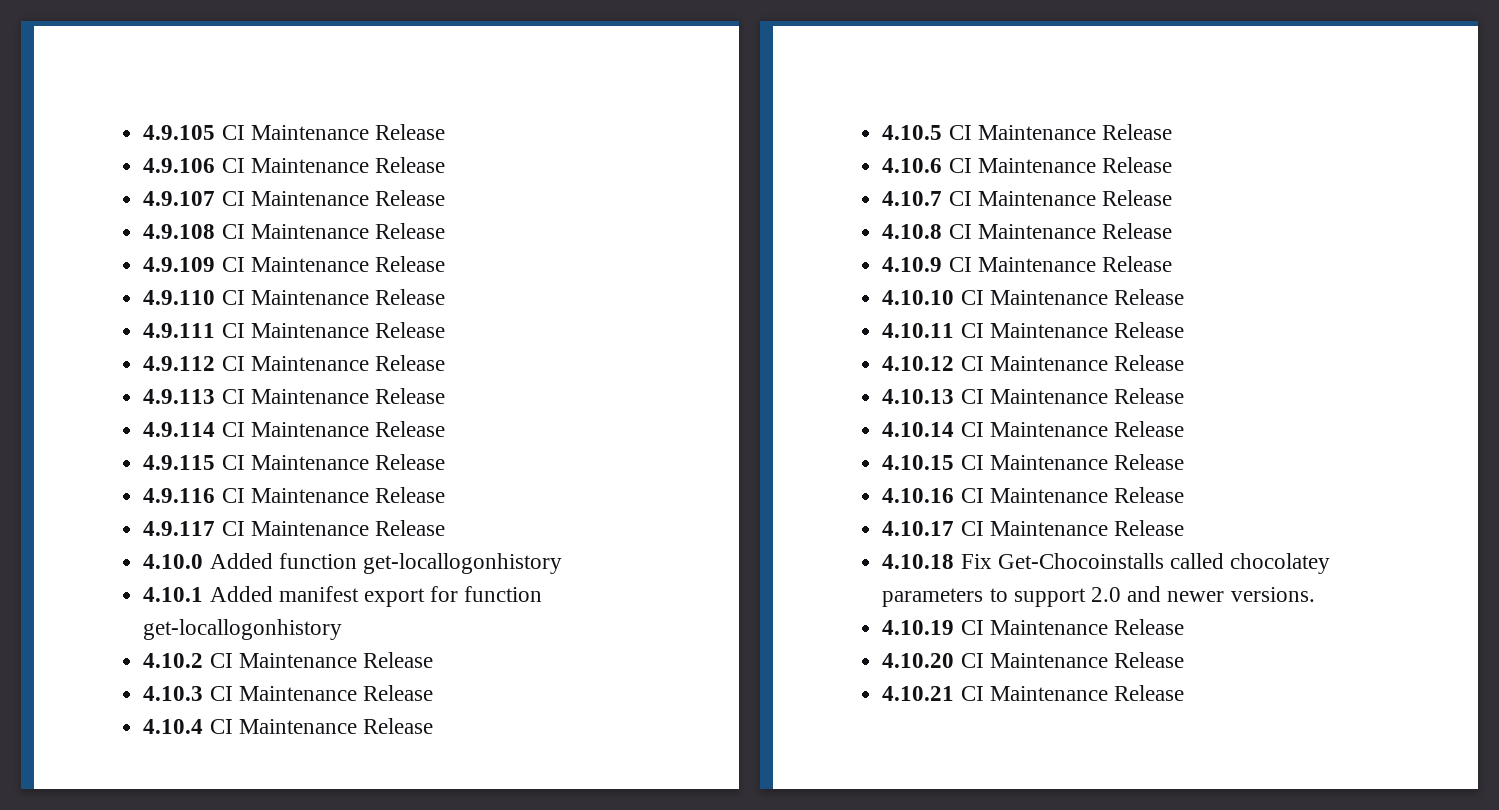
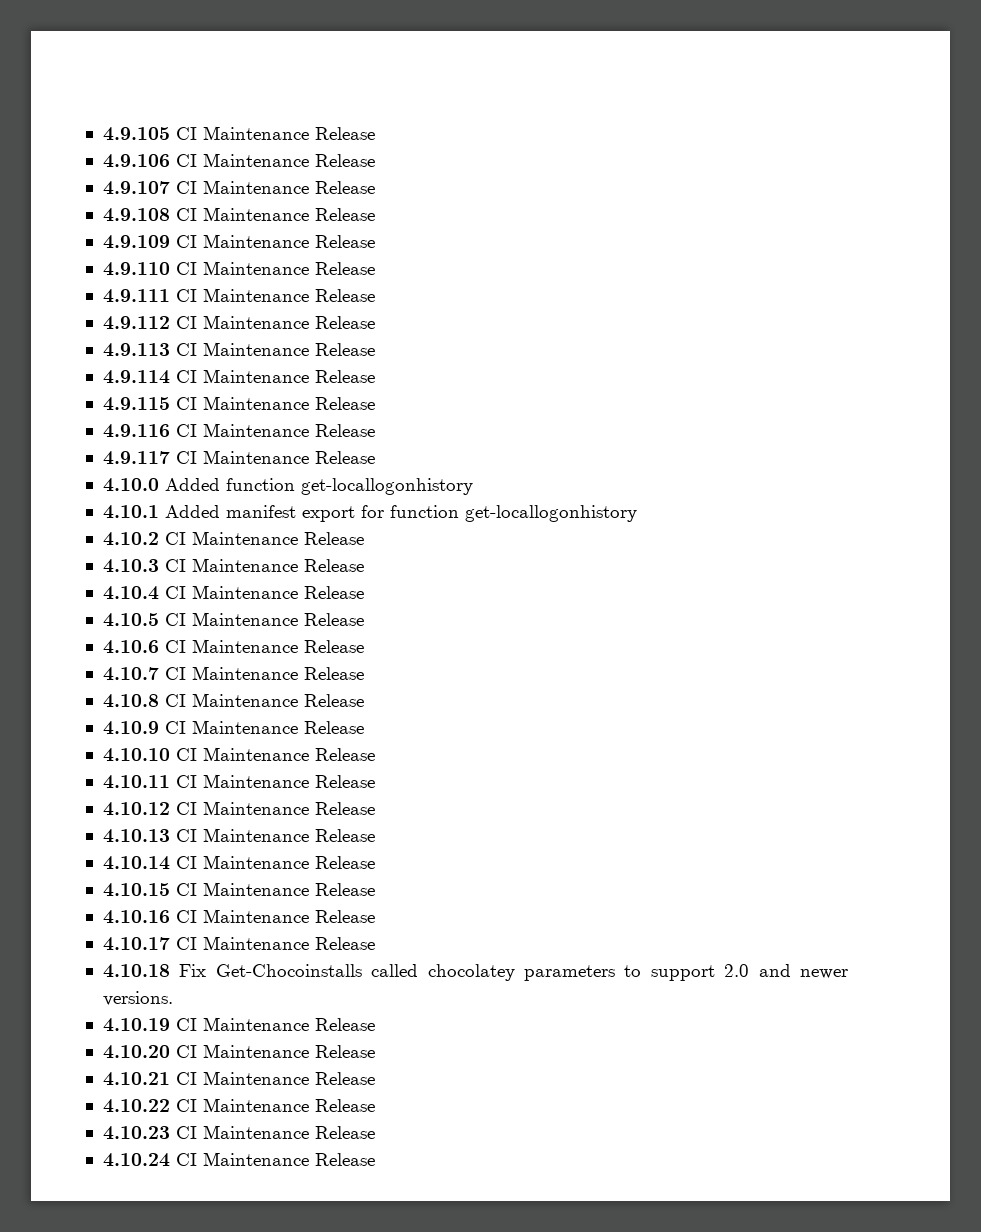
+ 4.10.22 CI Maintenance Release
+ 4.10.23 CI Maintenance Release
+ 4.10.24 CI Maintenance Release

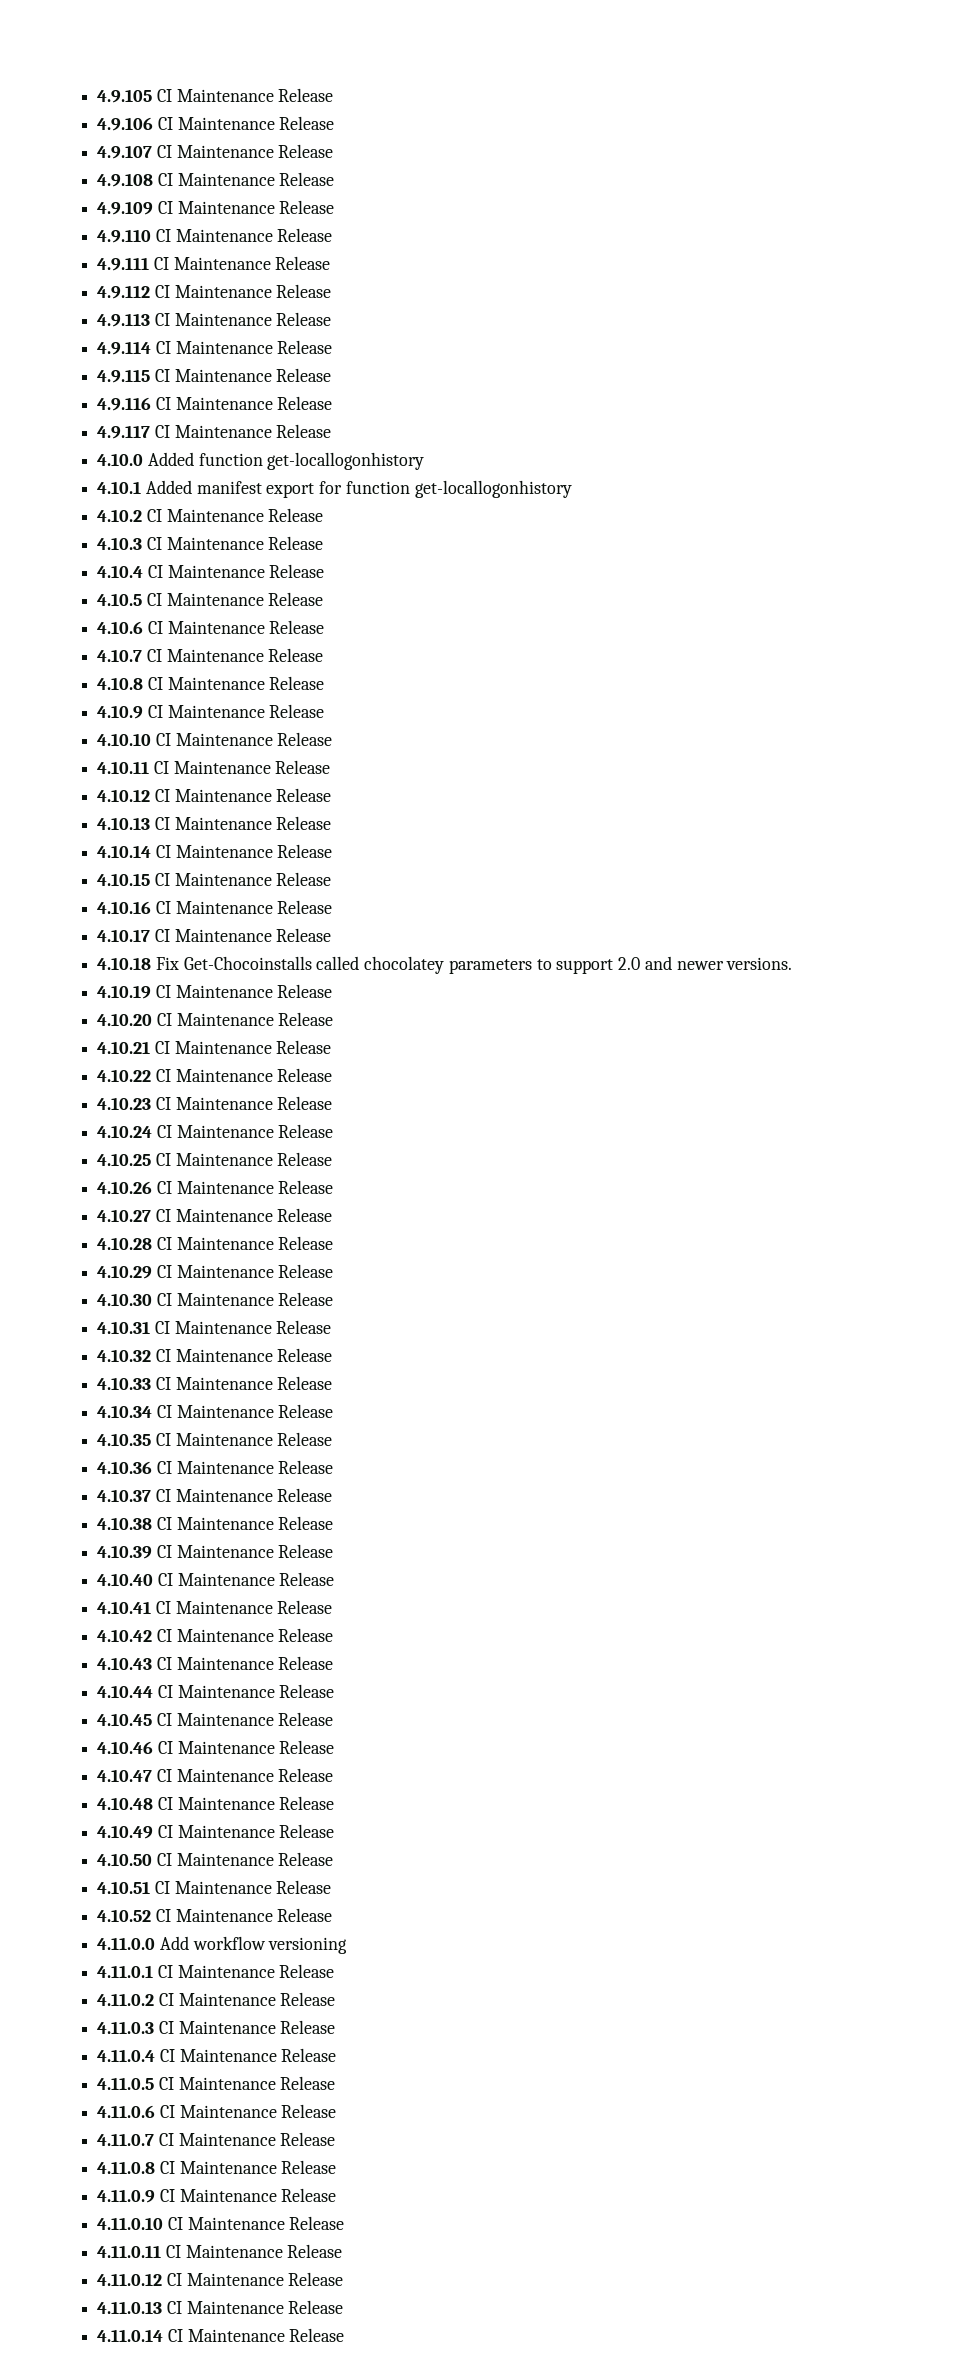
+ 4.10.25 CI Maintenance Release
+ 4.10.26 CI Maintenance Release
+ 4.10.27 CI Maintenance Release
+ 4.10.28 CI Maintenance Release
+ 4.10.29 CI Maintenance Release
+ 4.10.30 CI Maintenance Release
+ 4.10.31 CI Maintenance Release
+ 4.10.32 CI Maintenance Release
+ 4.10.33 CI Maintenance Release
+ 4.10.34 CI Maintenance Release
+ 4.10.35 CI Maintenance Release
+ 4.10.36 CI Maintenance Release
+ 4.10.37 CI Maintenance Release
+ 4.10.38 CI Maintenance Release
+ 4.10.39 CI Maintenance Release
+ 4.10.40 CI Maintenance Release
+ 4.10.41 CI Maintenance Release
+ 4.10.42 CI Maintenance Release
+ 4.10.43 CI Maintenance Release
+ 4.10.44 CI Maintenance Release
+ 4.10.45 CI Maintenance Release
+ 4.10.46 CI Maintenance Release
+ 4.10.47 CI Maintenance Release
+ 4.10.48 CI Maintenance Release
+ 4.10.49 CI Maintenance Release
+ 4.10.50 CI Maintenance Release
+ 4.10.51 CI Maintenance Release
+ 4.10.52 CI Maintenance Release
+ 4.11.0.0 Add workflow versioning
+ 4.11.0.1 CI Maintenance Release
+ 4.11.0.2 CI Maintenance Release
+ 4.11.0.3 CI Maintenance Release
+ 4.11.0.4 CI Maintenance Release
+ 4.11.0.5 CI Maintenance Release
+ 4.11.0.6 CI Maintenance Release
+ 4.11.0.7 CI Maintenance Release
+ 4.11.0.8 CI Maintenance Release
+ 4.11.0.9 CI Maintenance Release
+ 4.11.0.10 CI Maintenance Release
+ 4.11.0.11 CI Maintenance Release
+ 4.11.0.12 CI Maintenance Release
+ 4.11.0.13 CI Maintenance Release
+ 4.11.0.14 CI Maintenance Release

